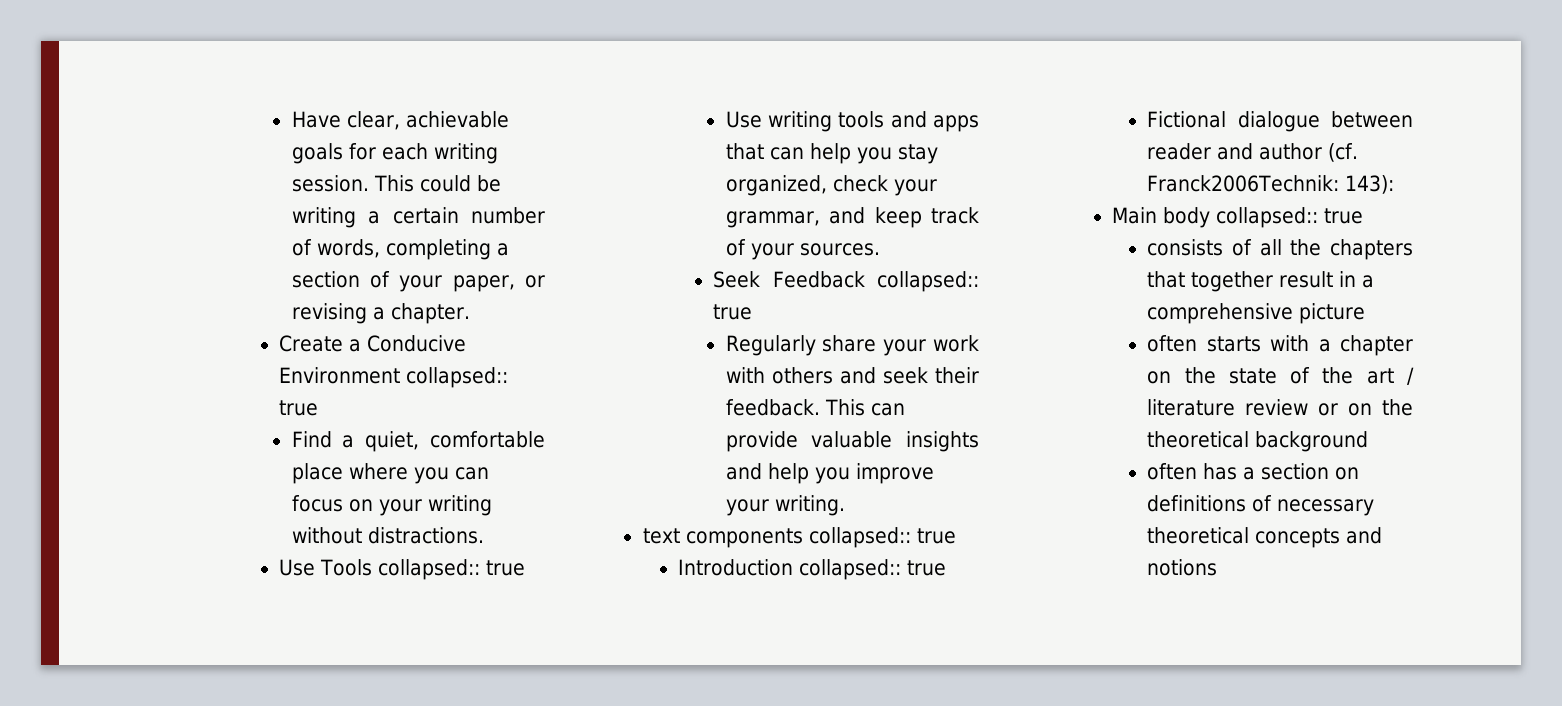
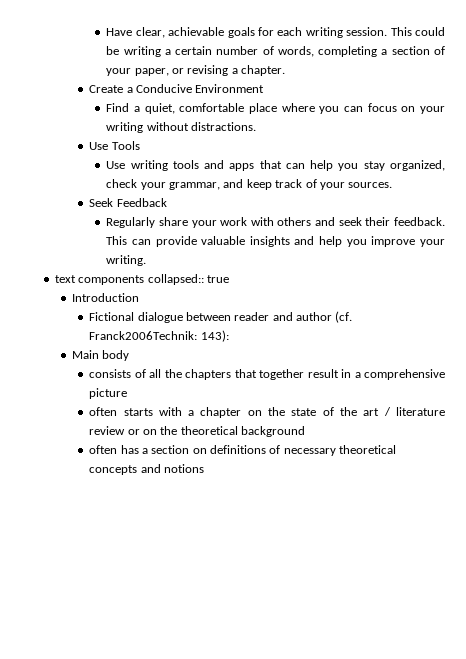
- Create a Conducive Environment collapsed:: true
+ Create a Conducive Environment
- Use Tools collapsed:: true
+ Use Tools
- Seek Feedback collapsed:: true
+ Seek Feedback
- Introduction collapsed:: true
+ Introduction
- Main body collapsed:: true
+ Main body

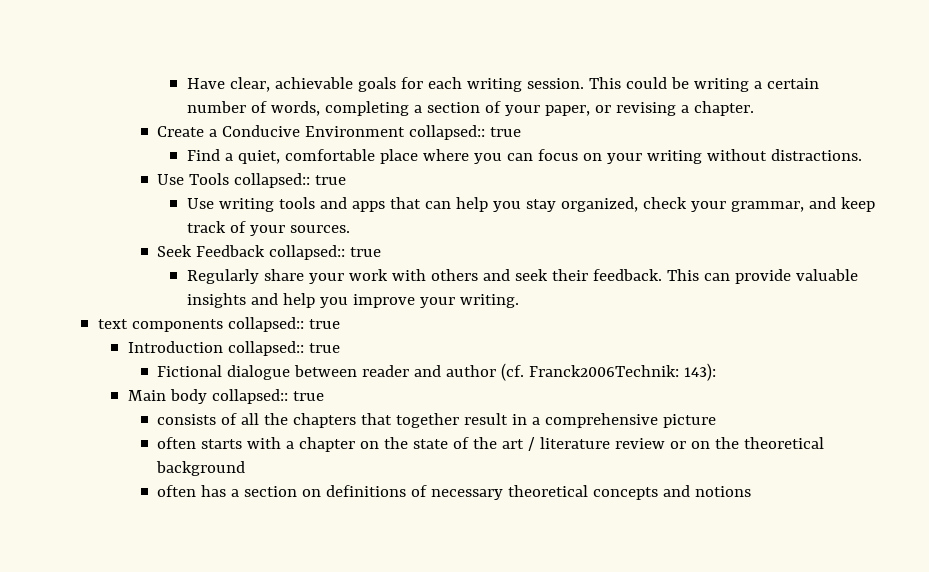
- Create a Conducive Environment
+ Create a Conducive Environment collapsed:: true
- Use Tools
+ Use Tools collapsed:: true
- Seek Feedback
+ Seek Feedback collapsed:: true
- Introduction
+ Introduction collapsed:: true
- Main body
+ Main body collapsed:: true

